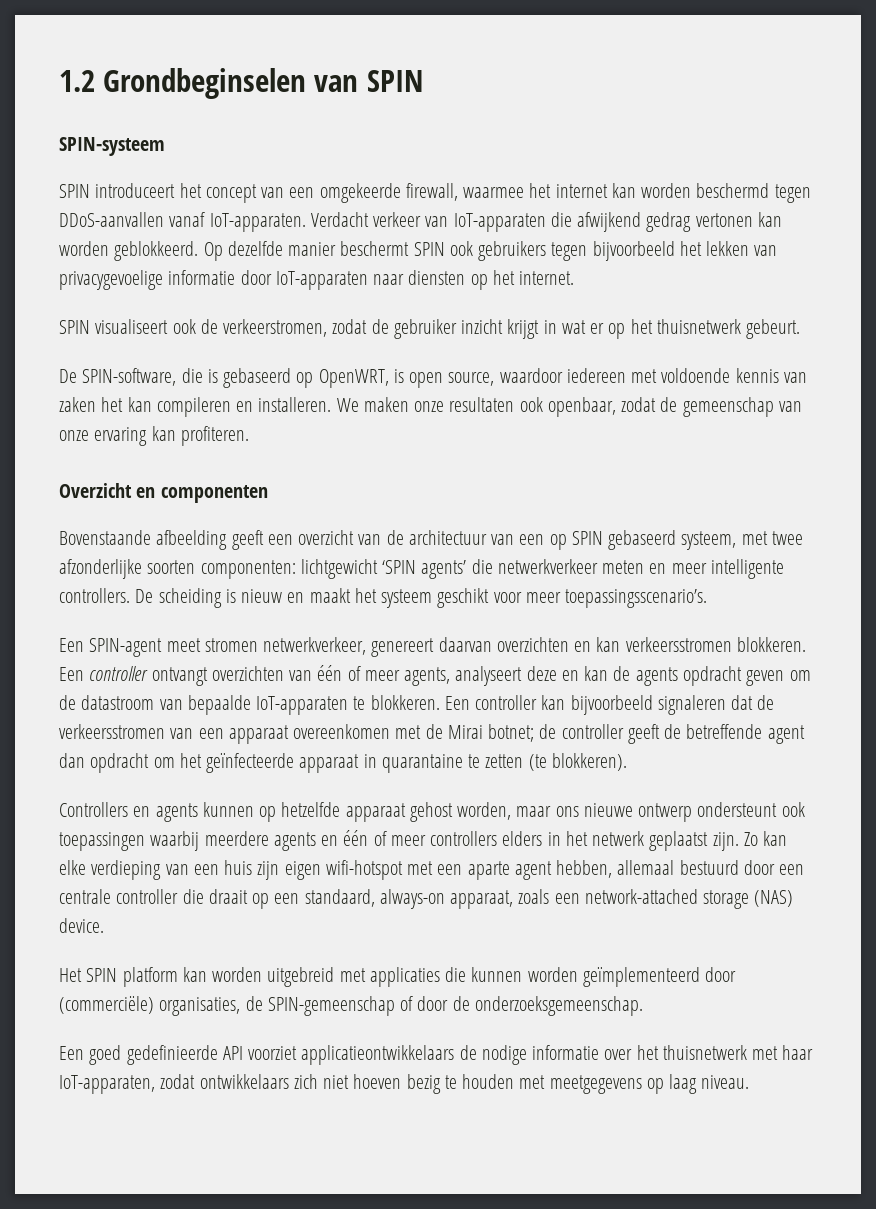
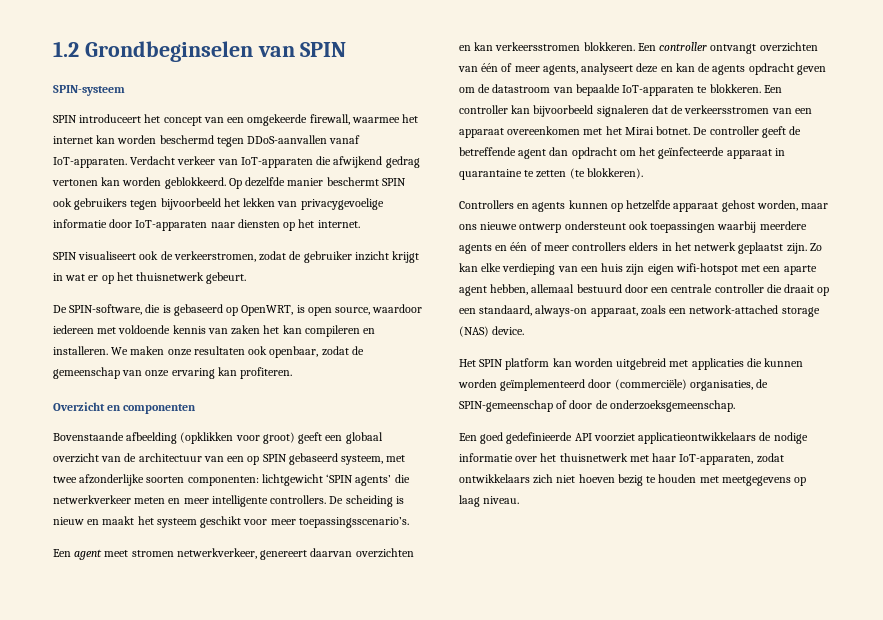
- Bovenstaande afbeelding geeft een overzicht van de architectuur van een op SPIN gebaseerd systeem, met twee afzonderlijke soorten componenten: lichtgewicht ‘SPIN agents’ die netwerkverkeer meten en meer intelligente controllers.
+ Bovenstaande afbeelding (opklikken voor groot) geeft een globaal overzicht van de architectuur van een op SPIN gebaseerd systeem, met twee afzonderlijke soorten componenten: lichtgewicht ‘SPIN agents’ die netwerkverkeer meten en meer intelligente controllers.
- Een SPIN-agent meet stromen netwerkverkeer, genereert daarvan overzichten en kan verkeersstromen blokkeren.
+ Een agent meet stromen netwerkverkeer, genereert daarvan overzichten en kan verkeersstromen blokkeren.
- Een controller kan bijvoorbeeld signaleren dat de verkeersstromen van een apparaat overeenkomen met de Mirai botnet; de controller geeft de betreffende agent dan opdracht om het geïnfecteerde apparaat in quarantaine te zetten (te blokkeren).
+ Een controller kan bijvoorbeeld signaleren dat de verkeersstromen van een apparaat overeenkomen met het Mirai botnet. De controller geeft de betreffende agent dan opdracht om het geïnfecteerde apparaat in quarantaine te zetten (te blokkeren).

